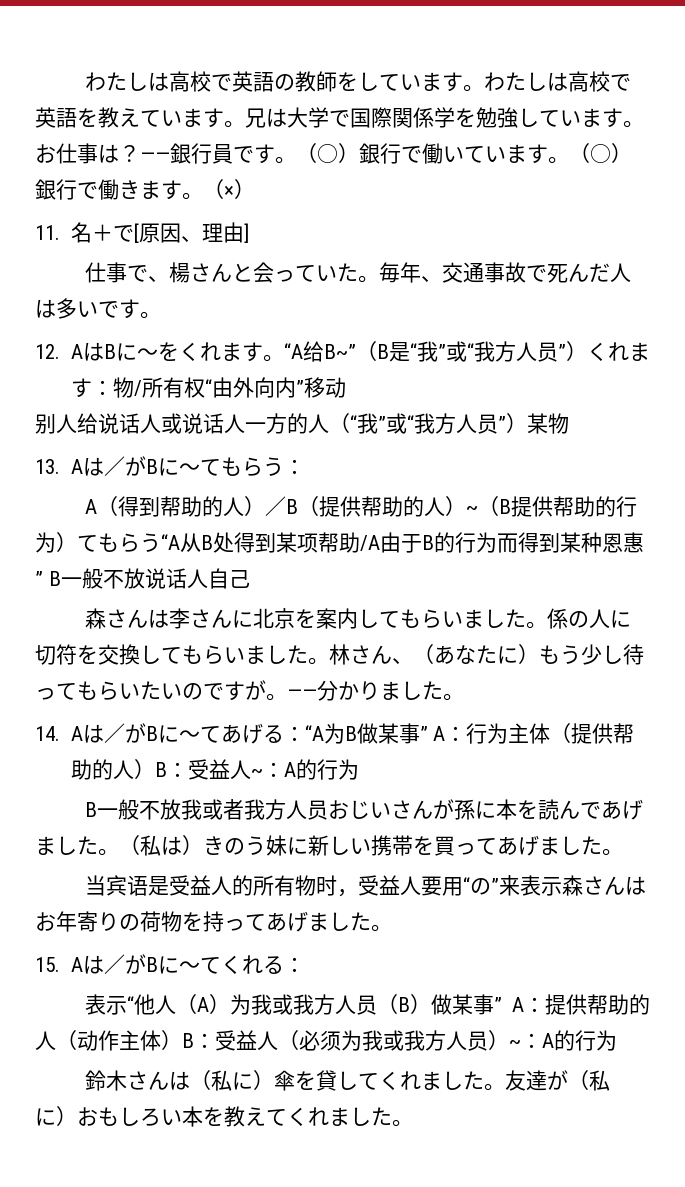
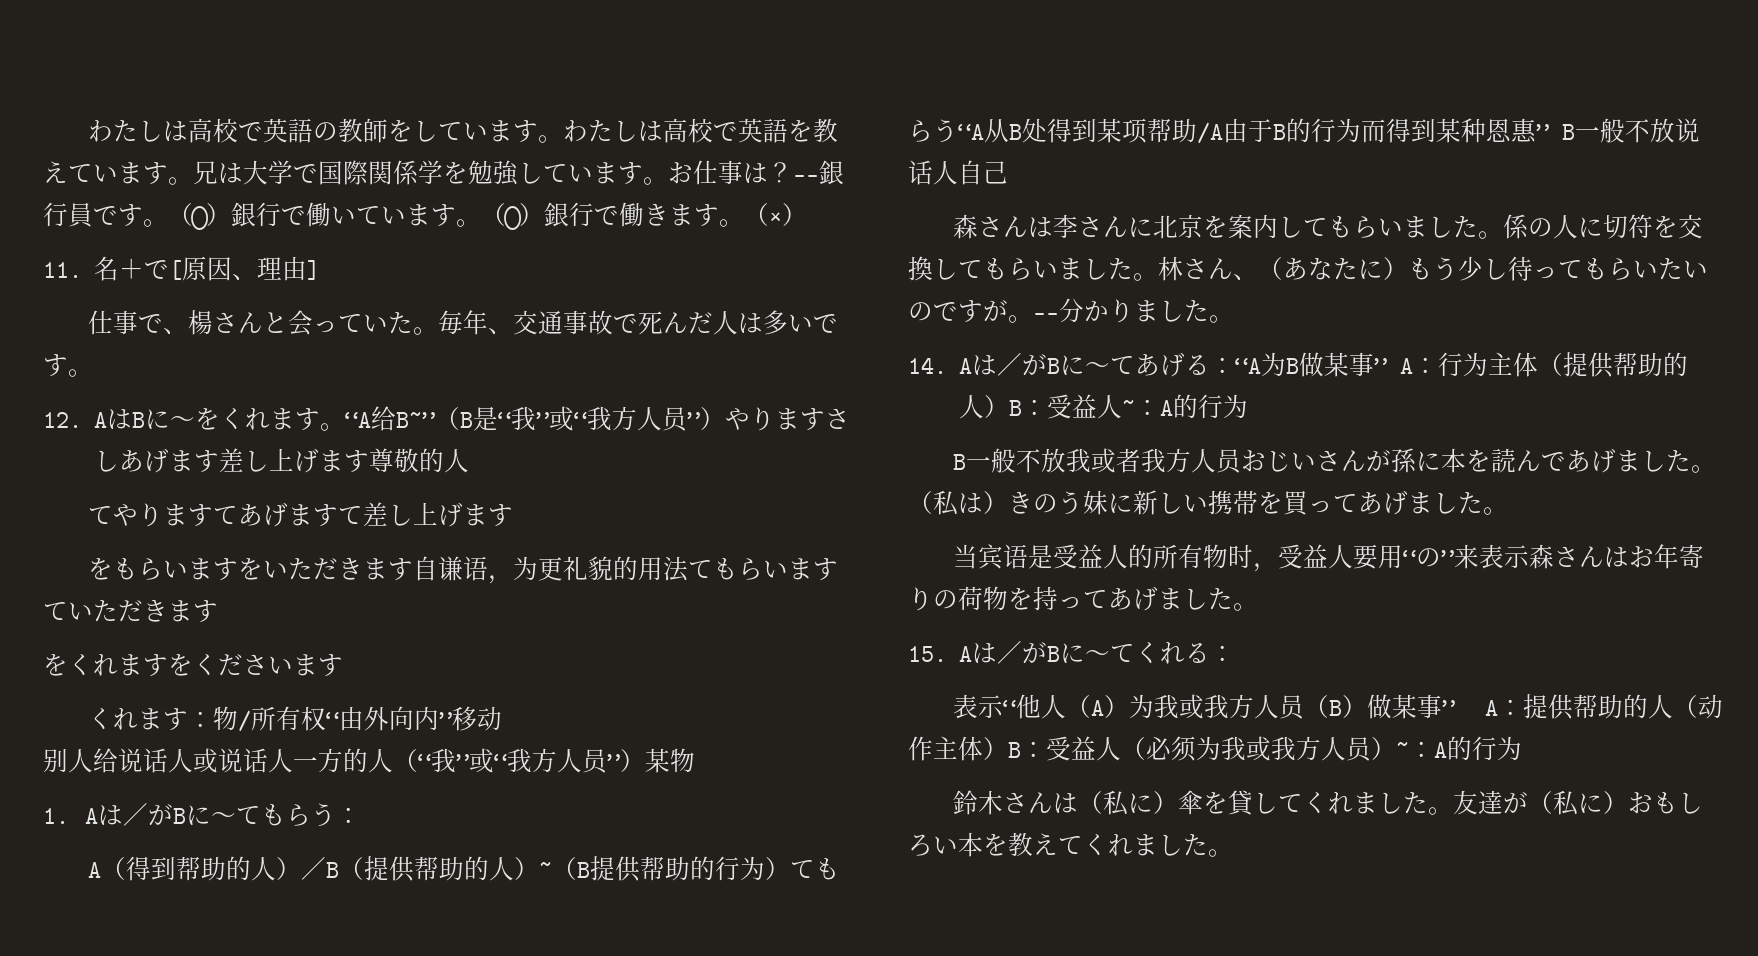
- “A给B~”（B是“我”或“我方人员”）くれます：物/所有权“由外向内”移动
+ “A给B~”（B是“我”或“我方人员”）やりますさしあげます差し上げます尊敬的人
+ てやりますてあげますて差し上げます
+ をもらいますをいただきます自谦语，为更礼貌的用法てもらいますていただきます
+ をくれますをくださいます
+ くれます：物/所有权“由外向内”移动
- 13. Aは／がBに～てもらう：
+ 1. Aは／がBに～てもらう：

